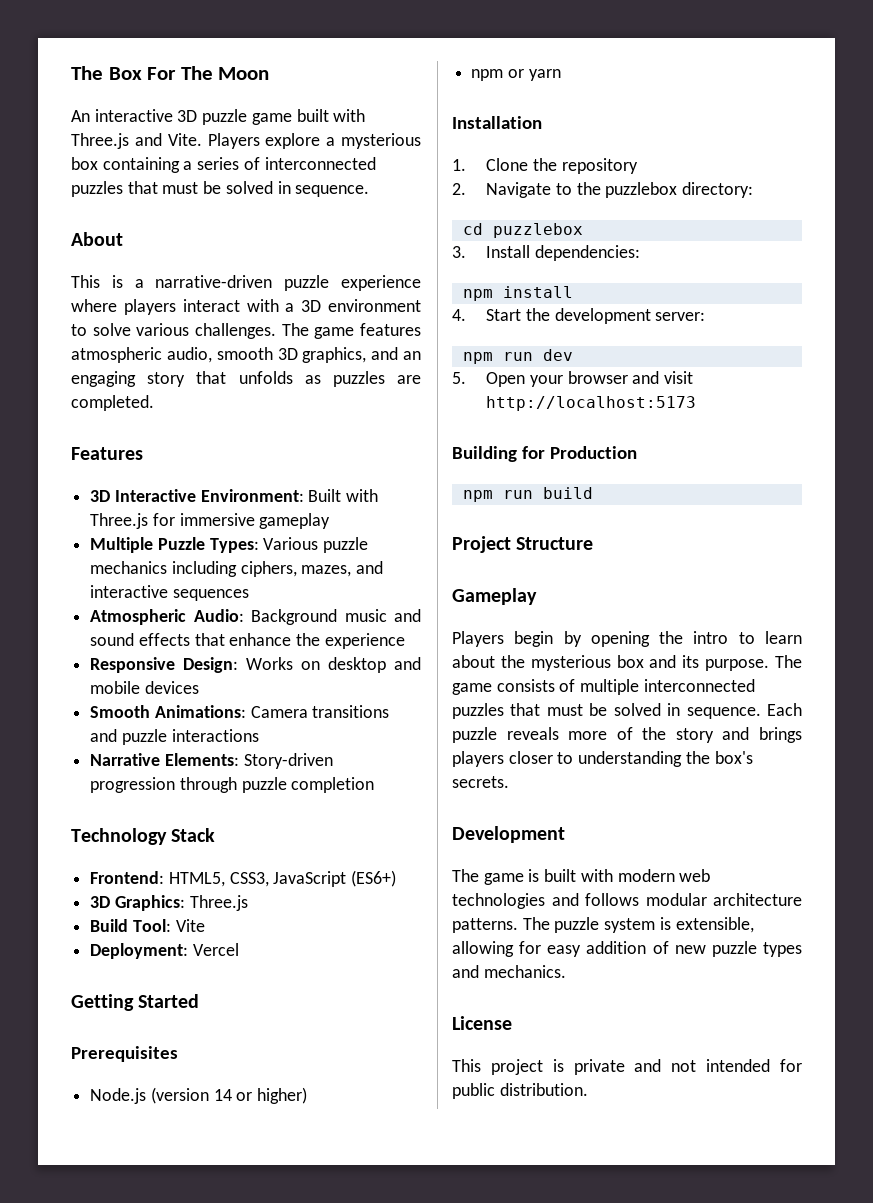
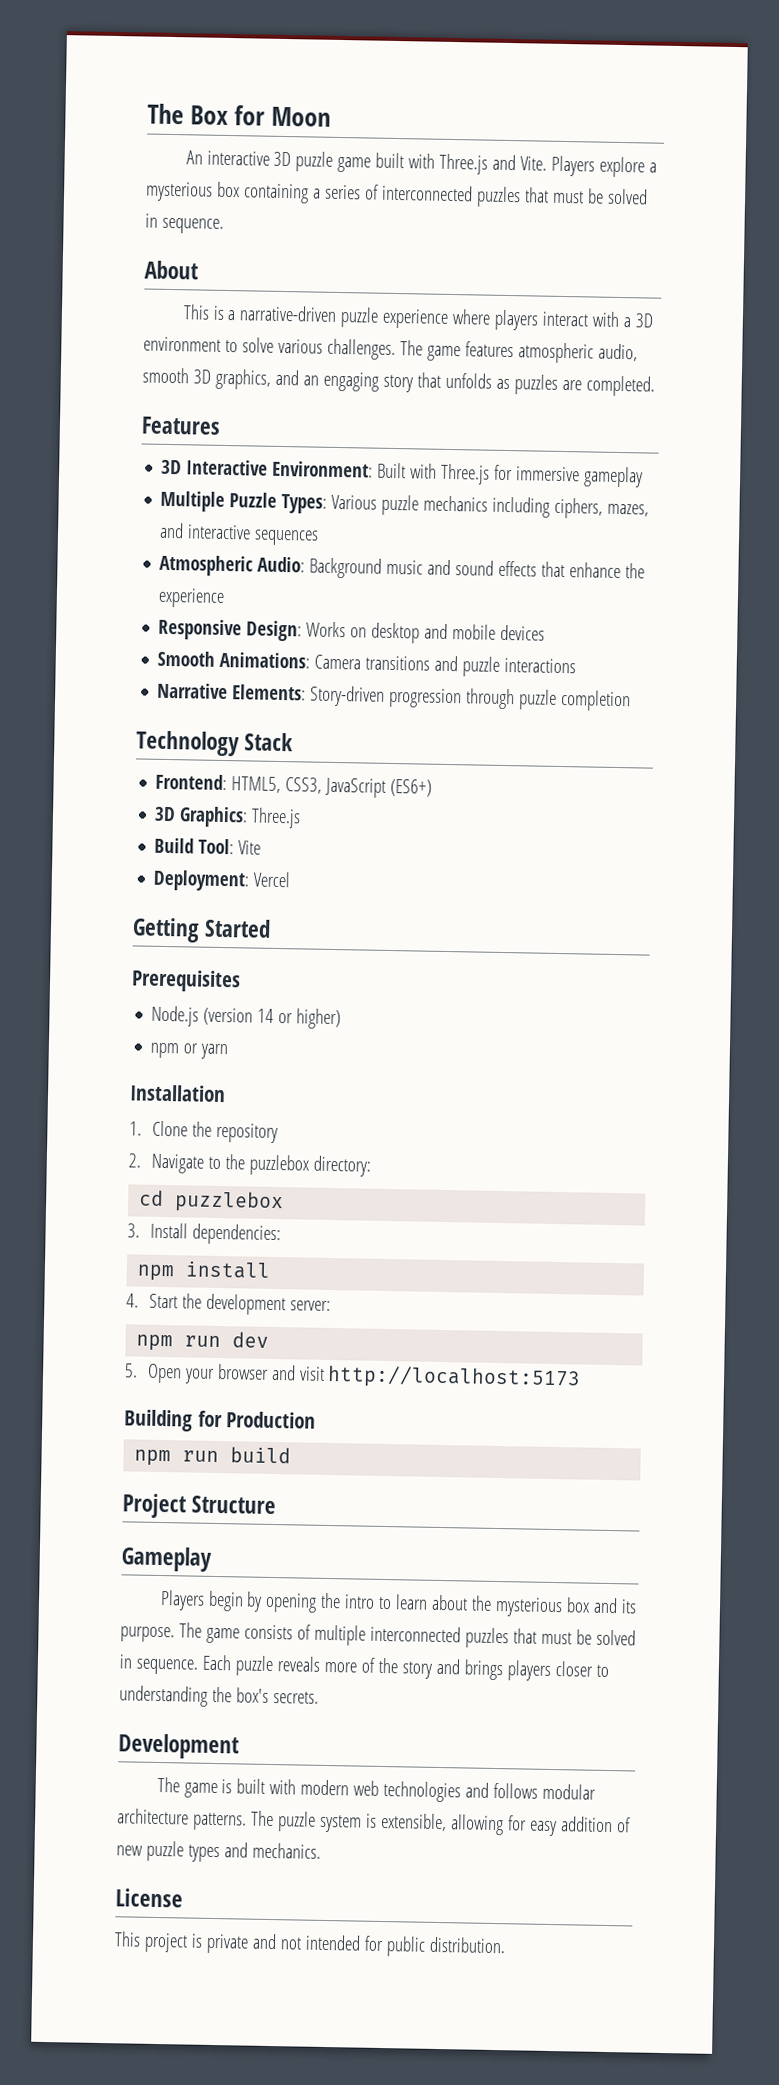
- The Box For The Moon
+ The Box for Moon

